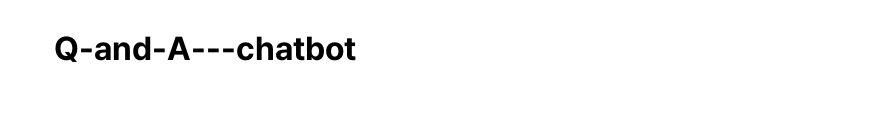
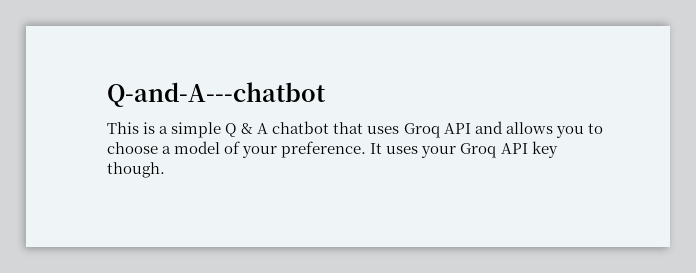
+ This is a simple Q & A chatbot that uses Groq API and allows you to choose a model of your preference. It uses your Groq API key though.

